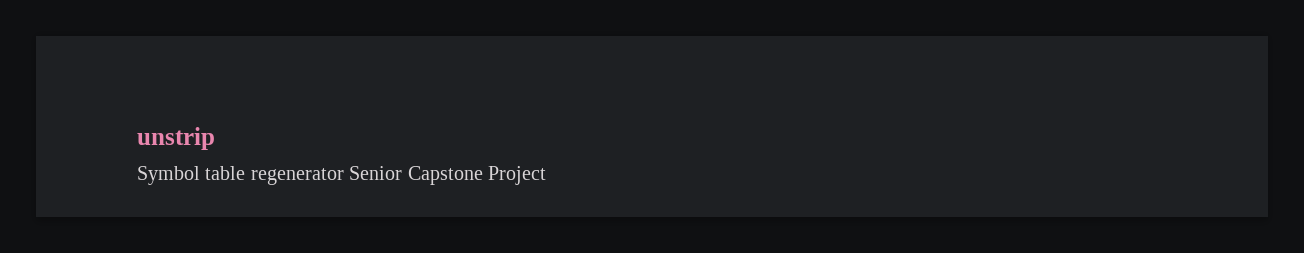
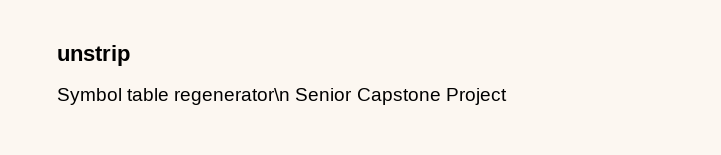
- Symbol table regenerator Senior Capstone Project
+ Symbol table regenerator\n Senior Capstone Project

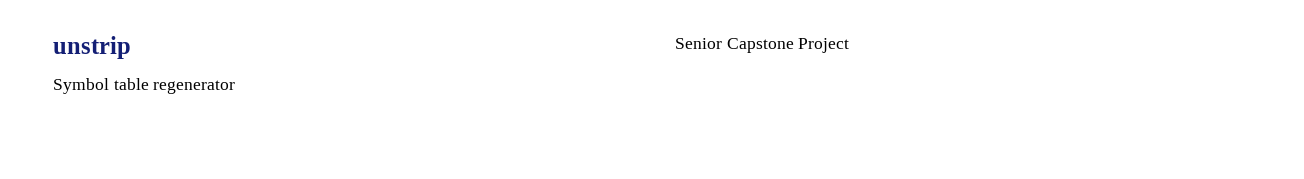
- Symbol table regenerator\n Senior Capstone Project
+ Symbol table regenerator
+ Senior Capstone Project

